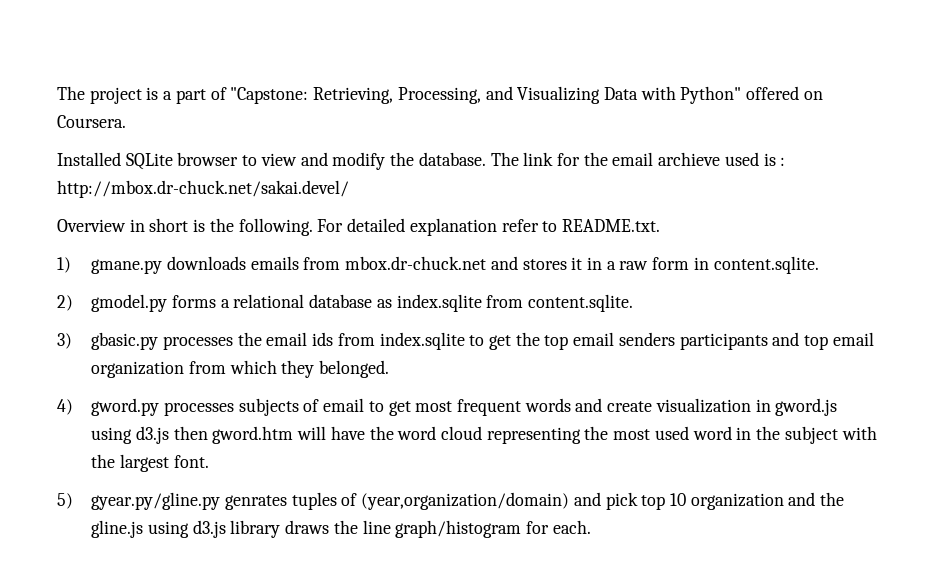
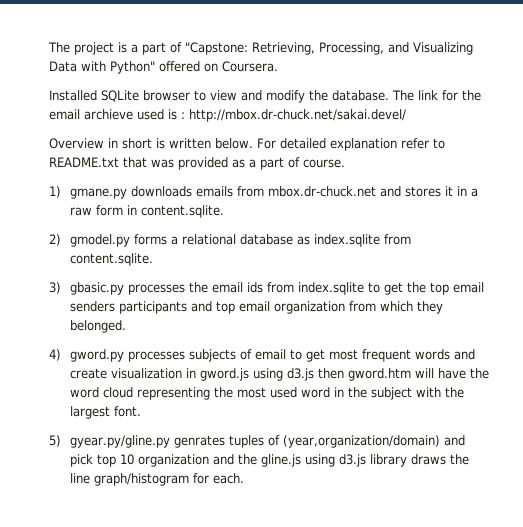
- Overview in short is the following.
+ Overview in short is written below.
- For detailed explanation refer to README.txt.
+ For detailed explanation refer to README.txt that was provided as a part of course.

